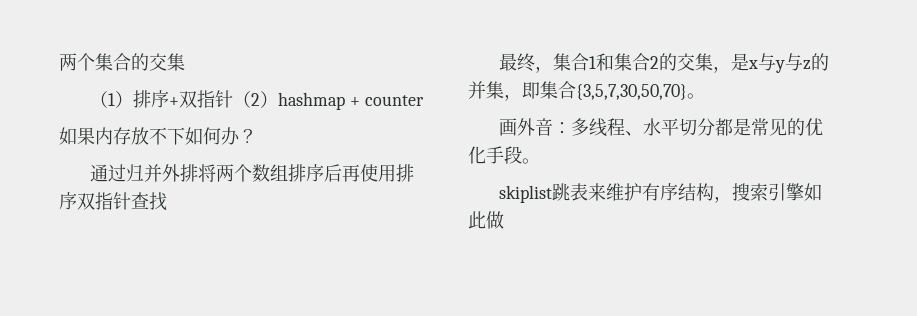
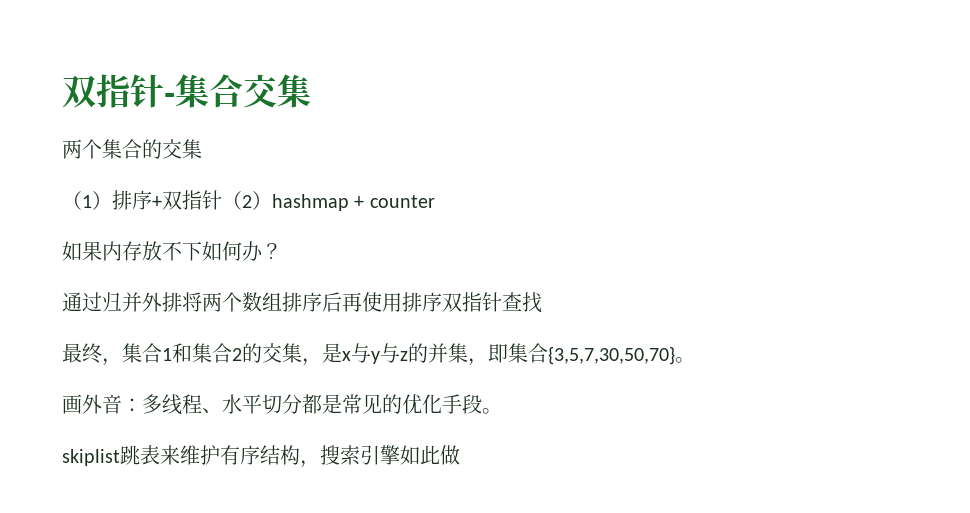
+ 双指针-集合交集

